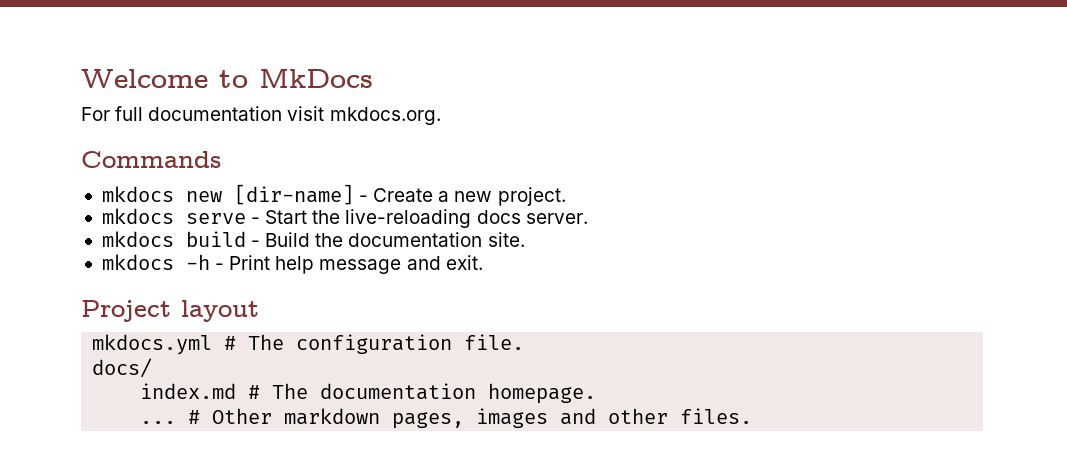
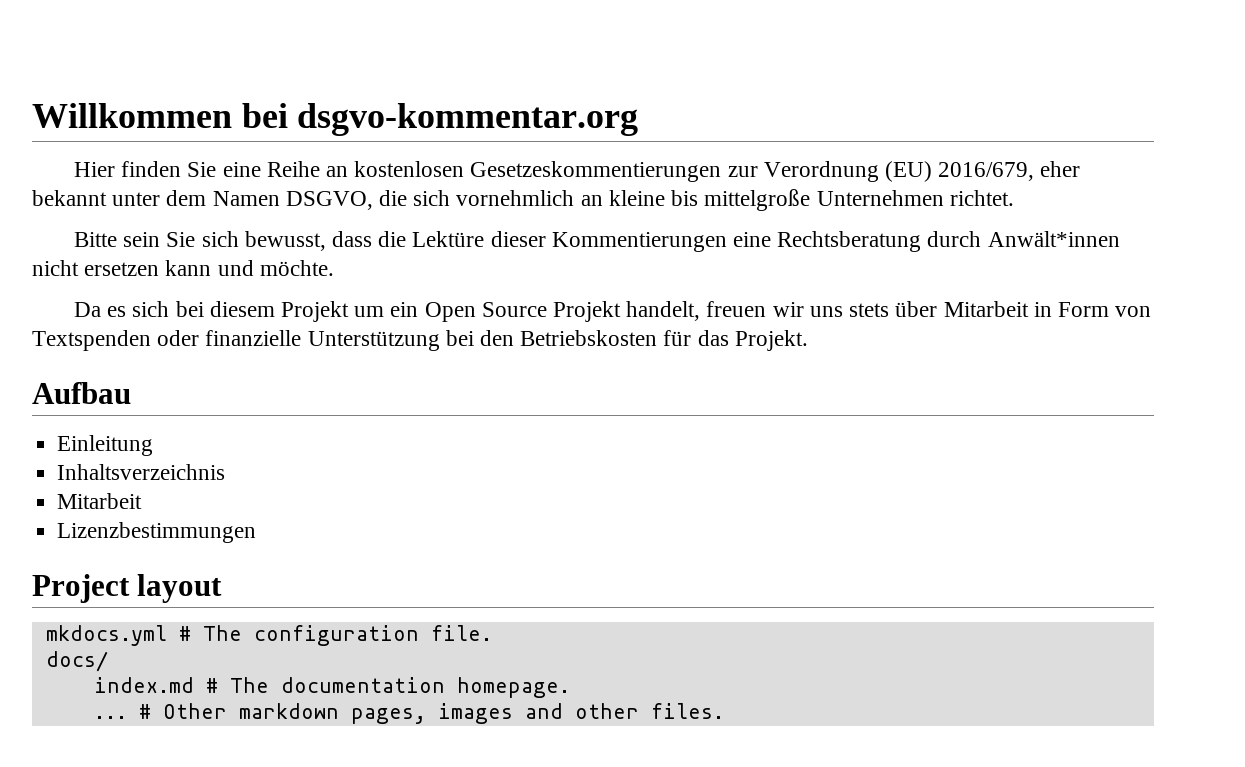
- Welcome to MkDocs
- For full documentation visit mkdocs.org.
- Commands
- mkdocs new [dir-name] - Create a new project.
- mkdocs serve - Start the live-reloading docs server.
- mkdocs build - Build the documentation site.
- mkdocs -h - Print help message and exit.
+ Willkommen bei dsgvo-kommentar.org
+ Hier finden Sie eine Reihe an kostenlosen Gesetzeskommentierungen zur Verordnung (EU) 2016/679, eher bekannt unter dem Namen DSGVO, die sich vornehmlich an kleine bis mittelgroße Unternehmen richtet.
+ Bitte sein Sie sich bewusst, dass die Lektüre dieser Kommentierungen eine Rechtsberatung durch Anwält*innen nicht ersetzen kann und möchte.
+ Da es sich bei diesem Projekt um ein Open Source Projekt handelt, freuen wir uns stets über Mitarbeit in Form von Textspenden oder finanzielle Unterstützung bei den Betriebskosten für das Projekt.
+ Aufbau
+ Einleitung
+ Inhaltsverzeichnis
+ Mitarbeit
+ Lizenzbestimmungen

